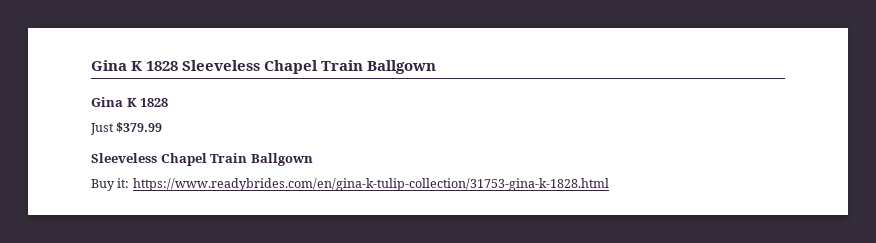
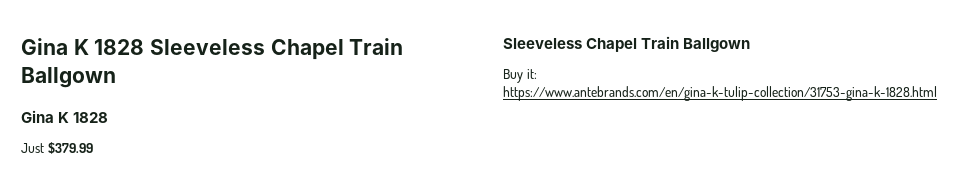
- Buy it: https://www.readybrides.com/en/gina-k-tulip-collection/31753-gina-k-1828.html
+ Buy it: https://www.antebrands.com/en/gina-k-tulip-collection/31753-gina-k-1828.html

